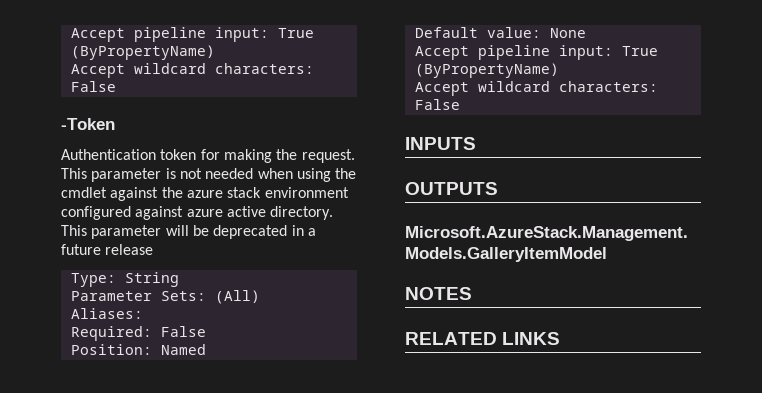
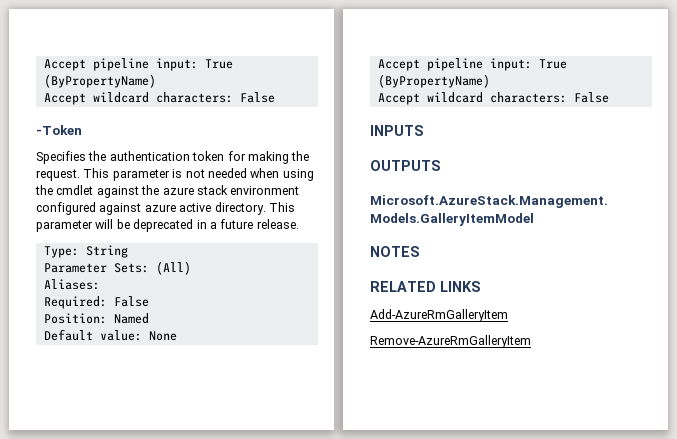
- Authentication token for making the request.
+ Specifies the authentication token for making the request.
- This parameter will be deprecated in a future release
+ This parameter will be deprecated in a future release.
+ Add-AzureRmGalleryItem
+ Remove-AzureRmGalleryItem

